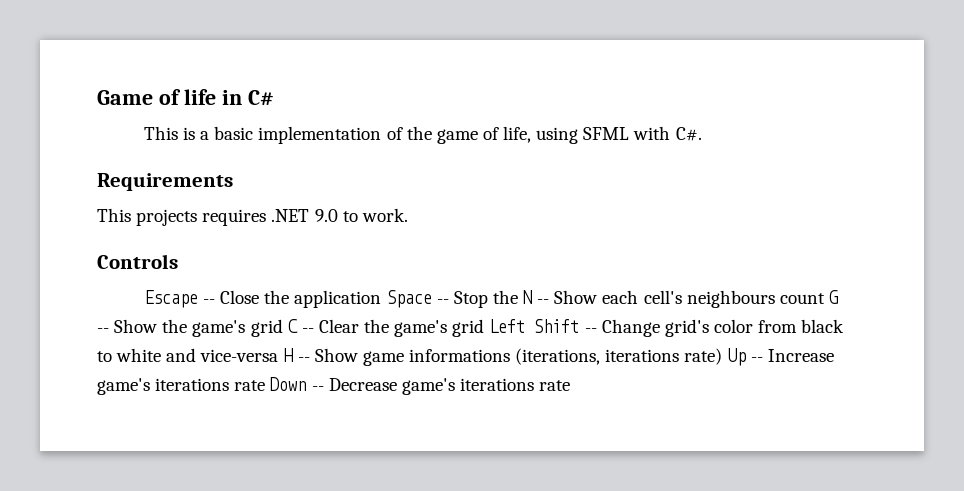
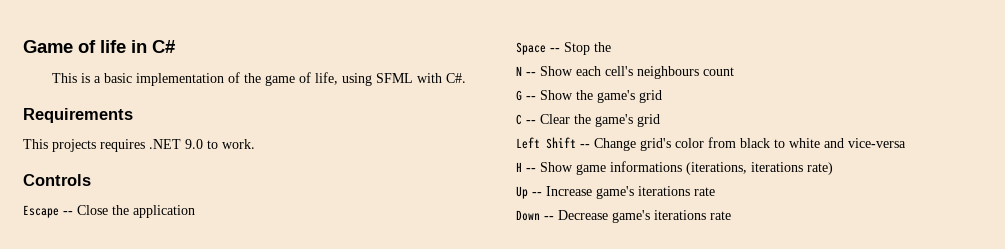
- Escape -- Close the application Space -- Stop the N -- Show each cell's neighbours count G -- Show the game's grid C -- Clear the game's grid Left Shift -- Change grid's color from black to white and vice-versa H -- Show game informations (iterations, iterations rate) Up -- Increase game's iterations rate Down -- Decrease game's iterations rate
+ Escape -- Close the application
+ Space -- Stop the
+ N -- Show each cell's neighbours count
+ G -- Show the game's grid
+ C -- Clear the game's grid
+ Left Shift -- Change grid's color from black to white and vice-versa
+ H -- Show game informations (iterations, iterations rate)
+ Up -- Increase game's iterations rate
+ Down -- Decrease game's iterations rate

